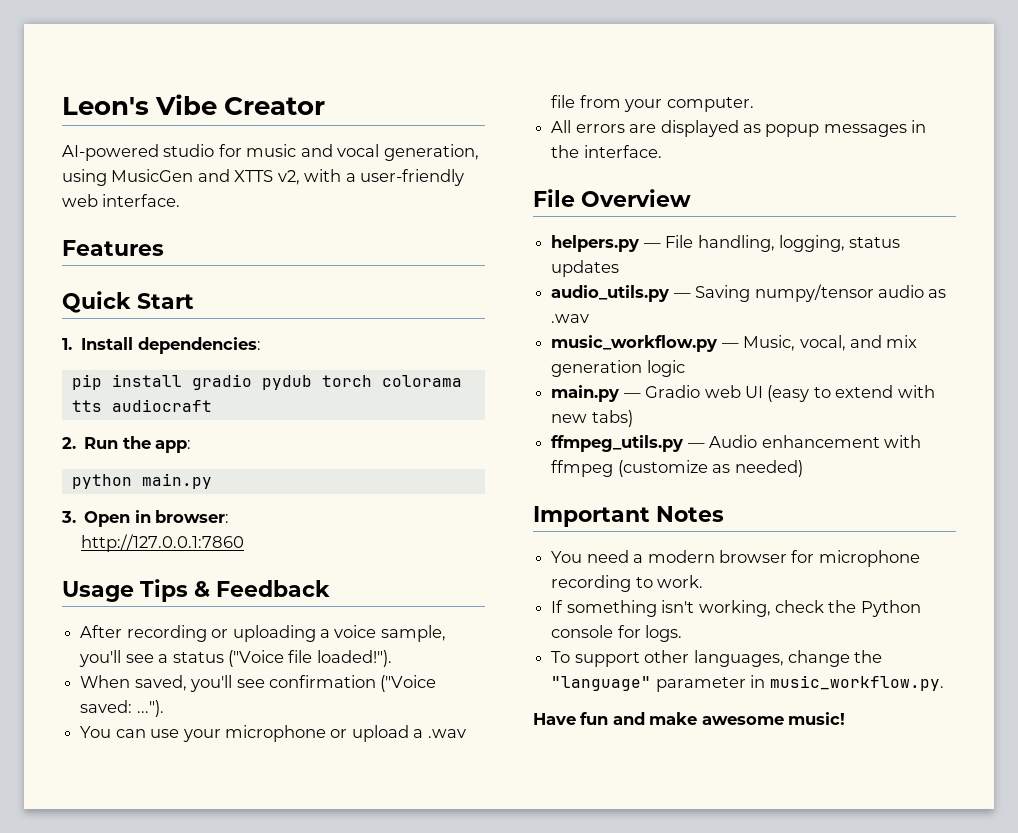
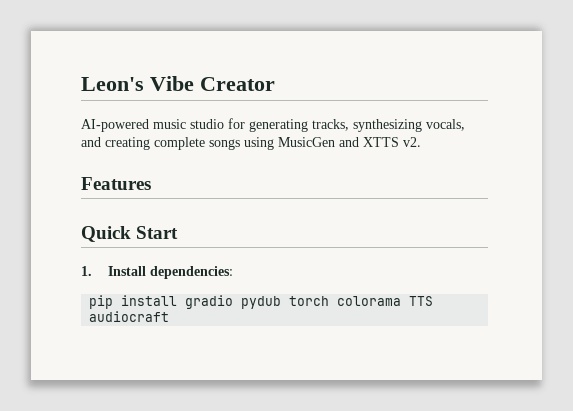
- AI-powered studio for music and vocal generation, using MusicGen and XTTS v2, with a user-friendly web interface.
+ AI-powered music studio for generating tracks, synthesizing vocals, and creating complete songs using MusicGen and XTTS v2.
- pip install gradio pydub torch colorama tts audiocraft
+ pip install gradio pydub torch colorama TTS audiocraft
- 2. Run the app:
- python main.py
- 3. Open in browser:
- http://127.0.0.1:7860
- Usage Tips & Feedback
- After recording or uploading a voice sample, you'll see a status ("Voice file loaded!").
- When saved, you'll see confirmation ("Voice saved: ...").
- You can use your microphone or upload a .wav file from your computer.
- All errors are displayed as popup messages in the interface.
- File Overview
- helpers.py — File handling, logging, status updates
- audio_utils.py — Saving numpy/tensor audio as .wav
- music_workflow.py — Music, vocal, and mix generation logic
- main.py — Gradio web UI (easy to extend with new tabs)
- ffmpeg_utils.py — Audio enhancement with ffmpeg (customize as needed)
- Important Notes
- You need a modern browser for microphone recording to work.
- If something isn't working, check the Python console for logs.
- To support other languages, change the "language" parameter in music_workflow.py.
- Have fun and make awesome music!

